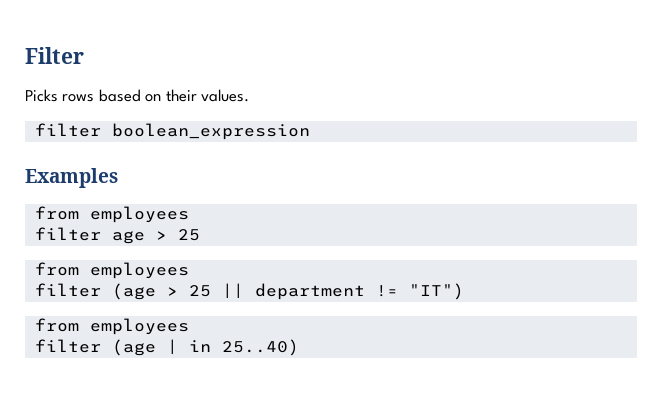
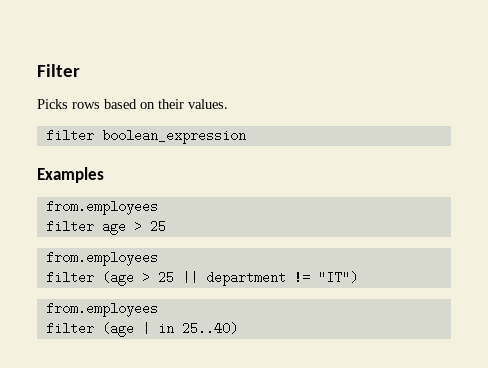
  Examples
- from employees
+ from.employees
  filter age > 25
- from employees
+ from.employees
  filter (age > 25 || department != "IT")
- from employees
+ from.employees

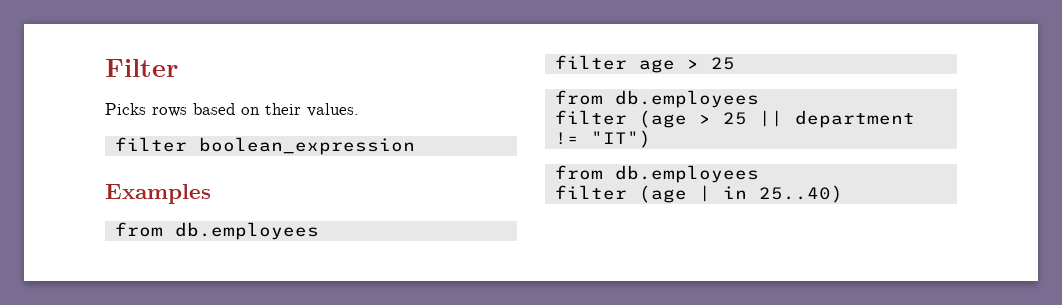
  Examples
- from.employees
+ from db.employees
  filter age > 25
- from.employees
+ from db.employees
  filter (age > 25 || department != "IT")
- from.employees
+ from db.employees

